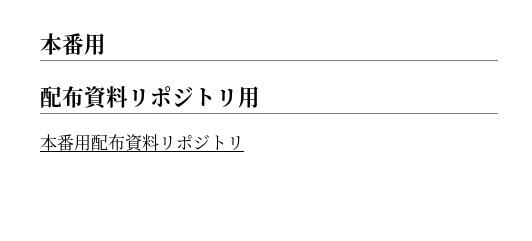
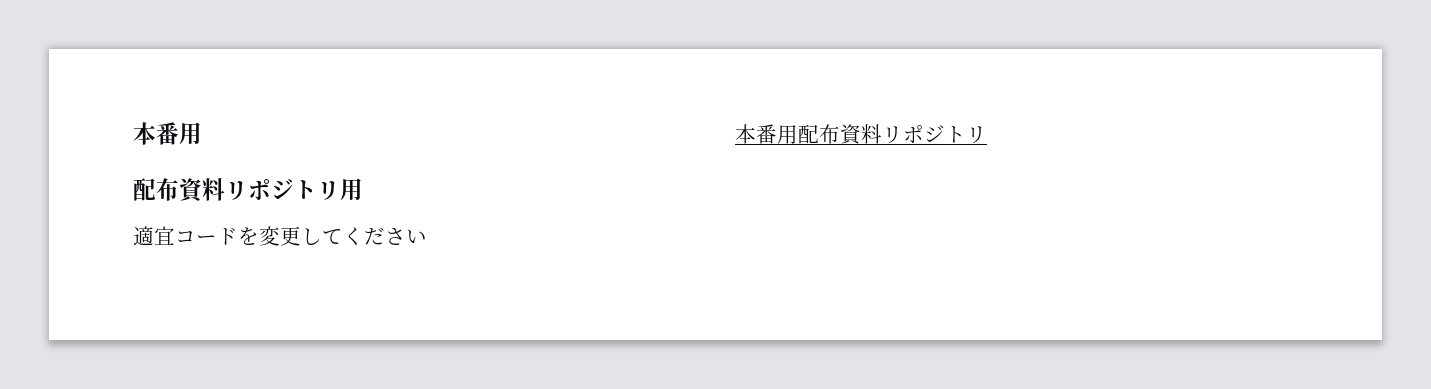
+ 適宜コードを変更してください

